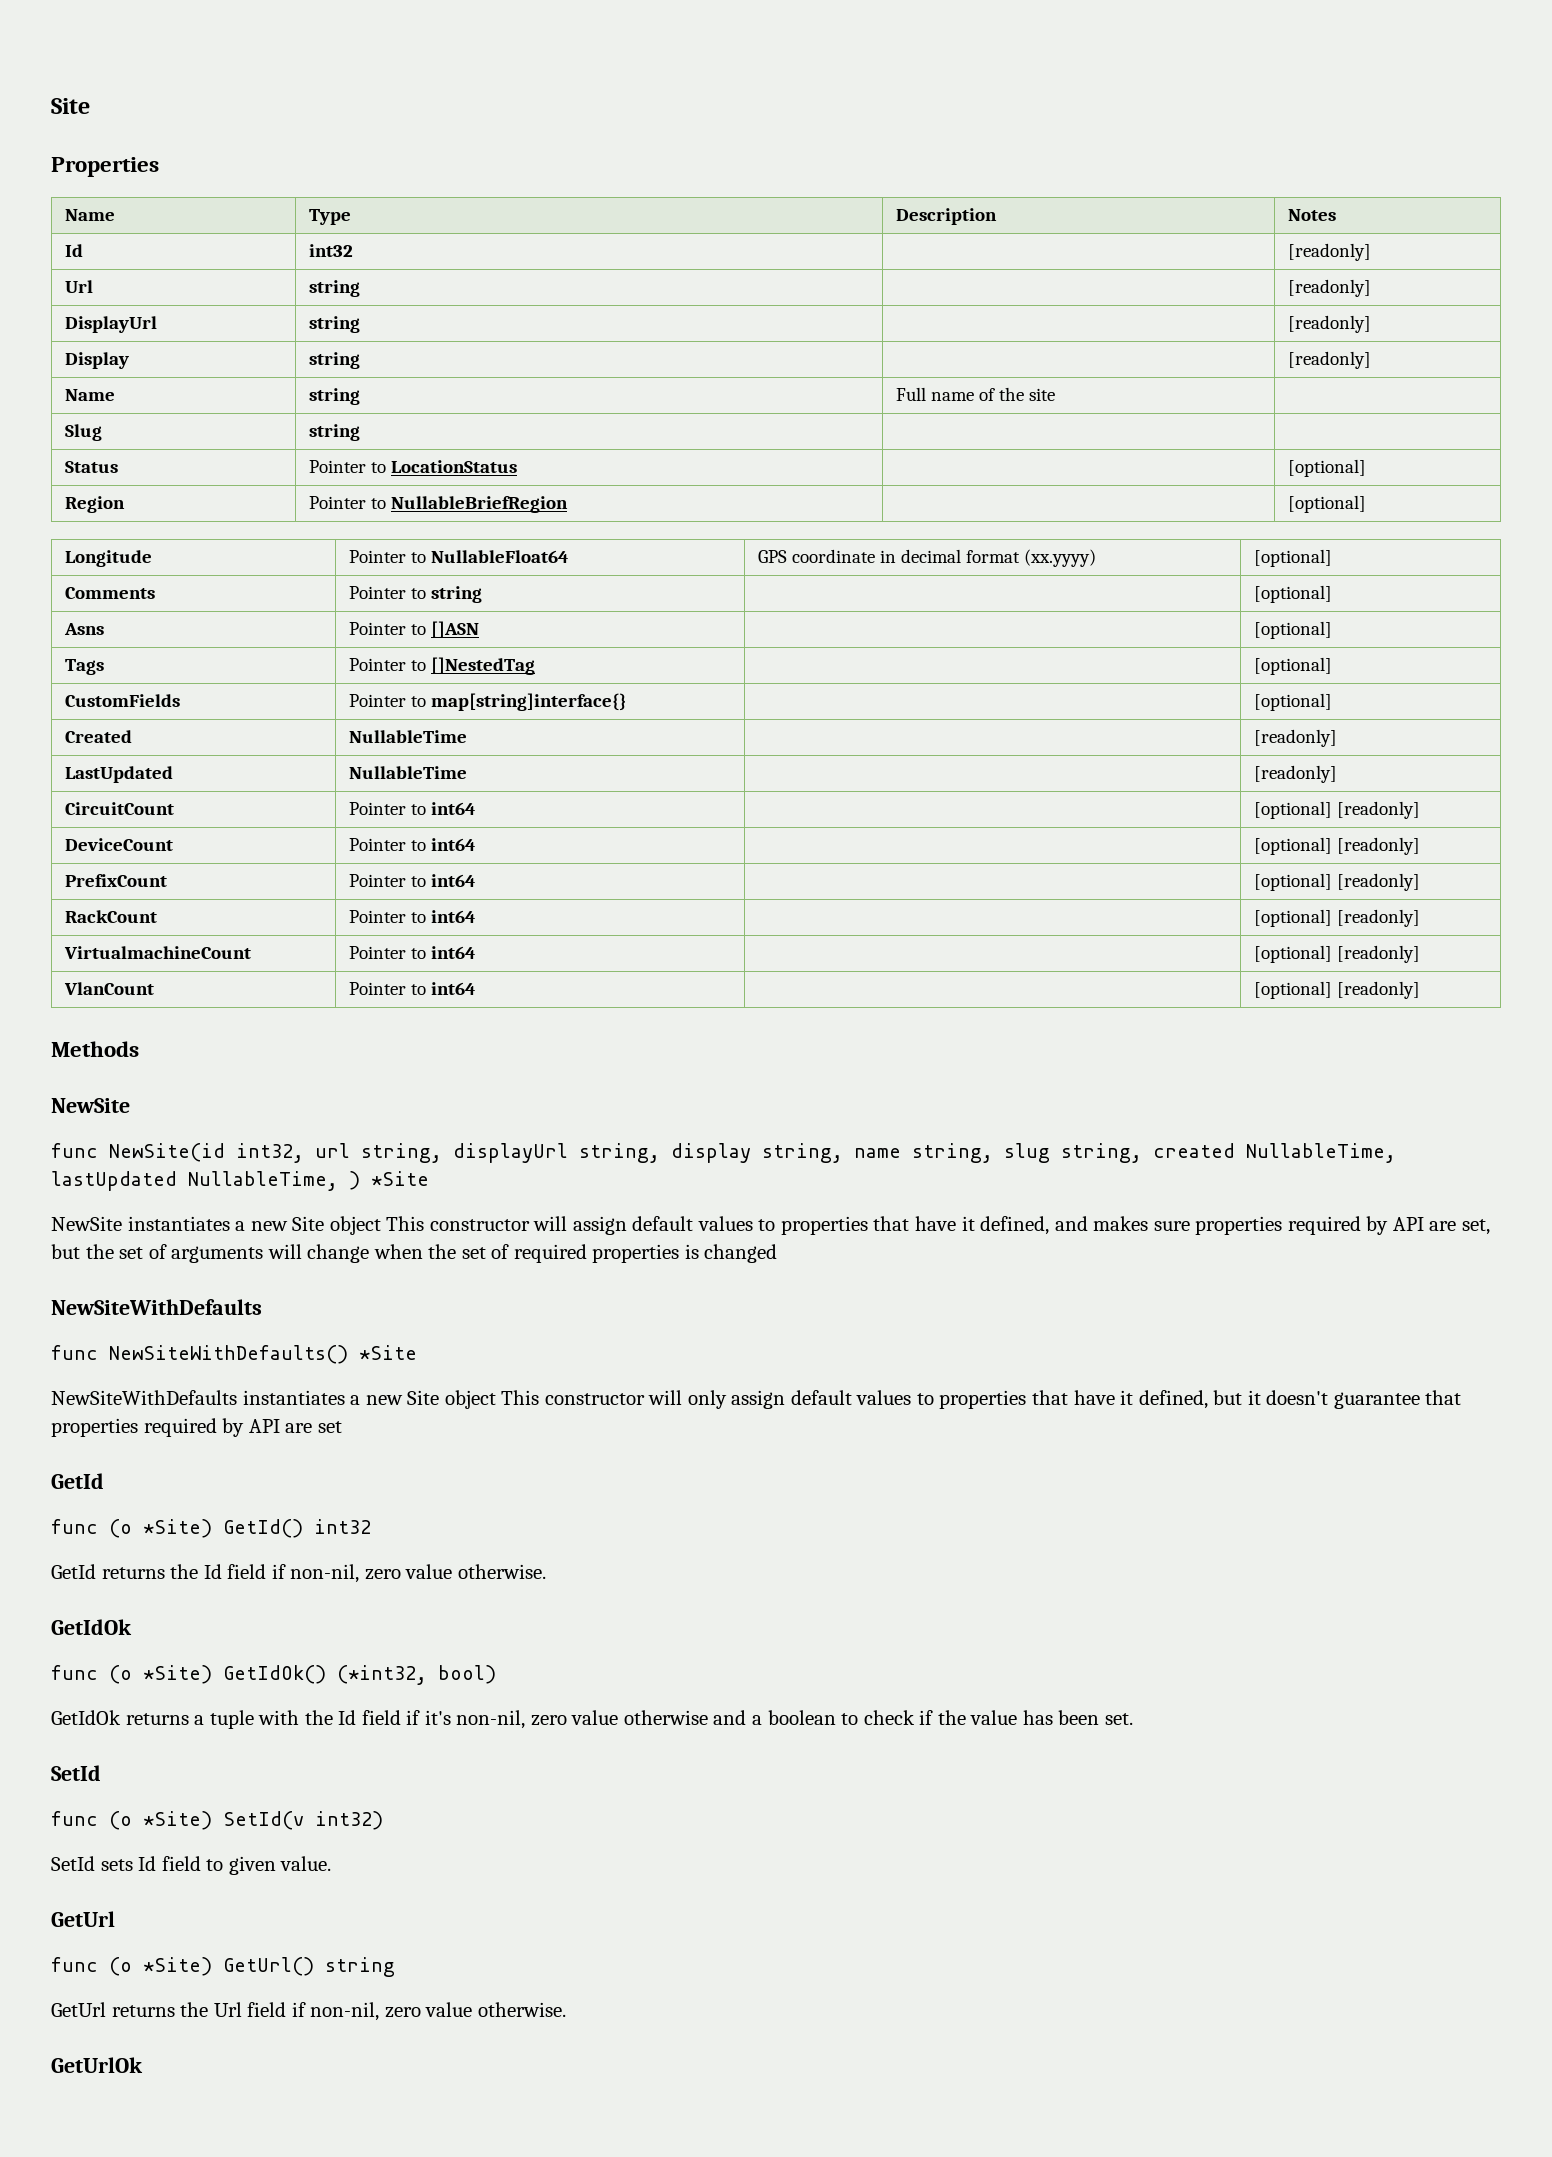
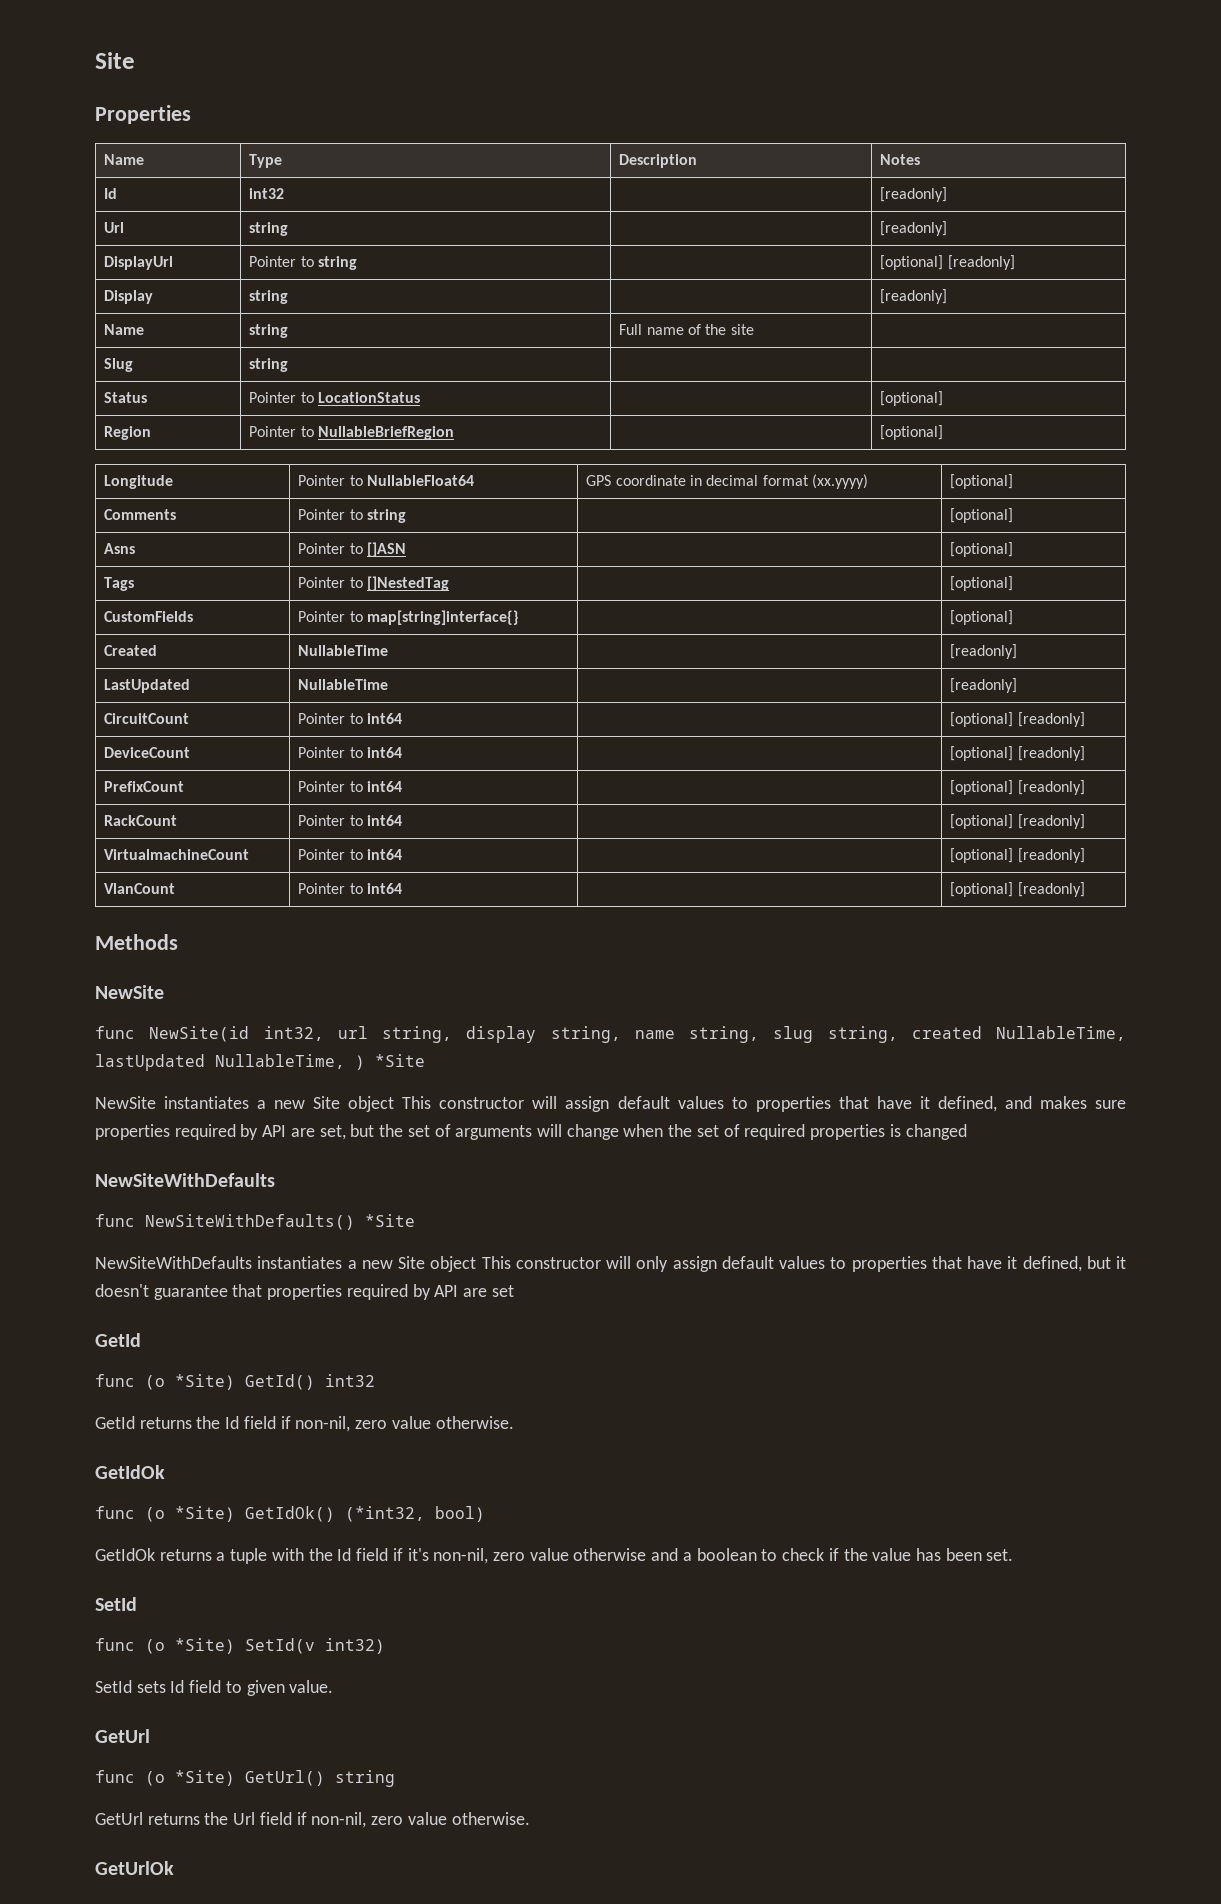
- DisplayUrl | string | | [readonly]
+ DisplayUrl | Pointer to string | | [optional] [readonly]
- func NewSite(id int32, url string, displayUrl string, display string, name string, slug string, created NullableTime, lastUpdated NullableTime, ) *Site
+ func NewSite(id int32, url string, display string, name string, slug string, created NullableTime, lastUpdated NullableTime, ) *Site

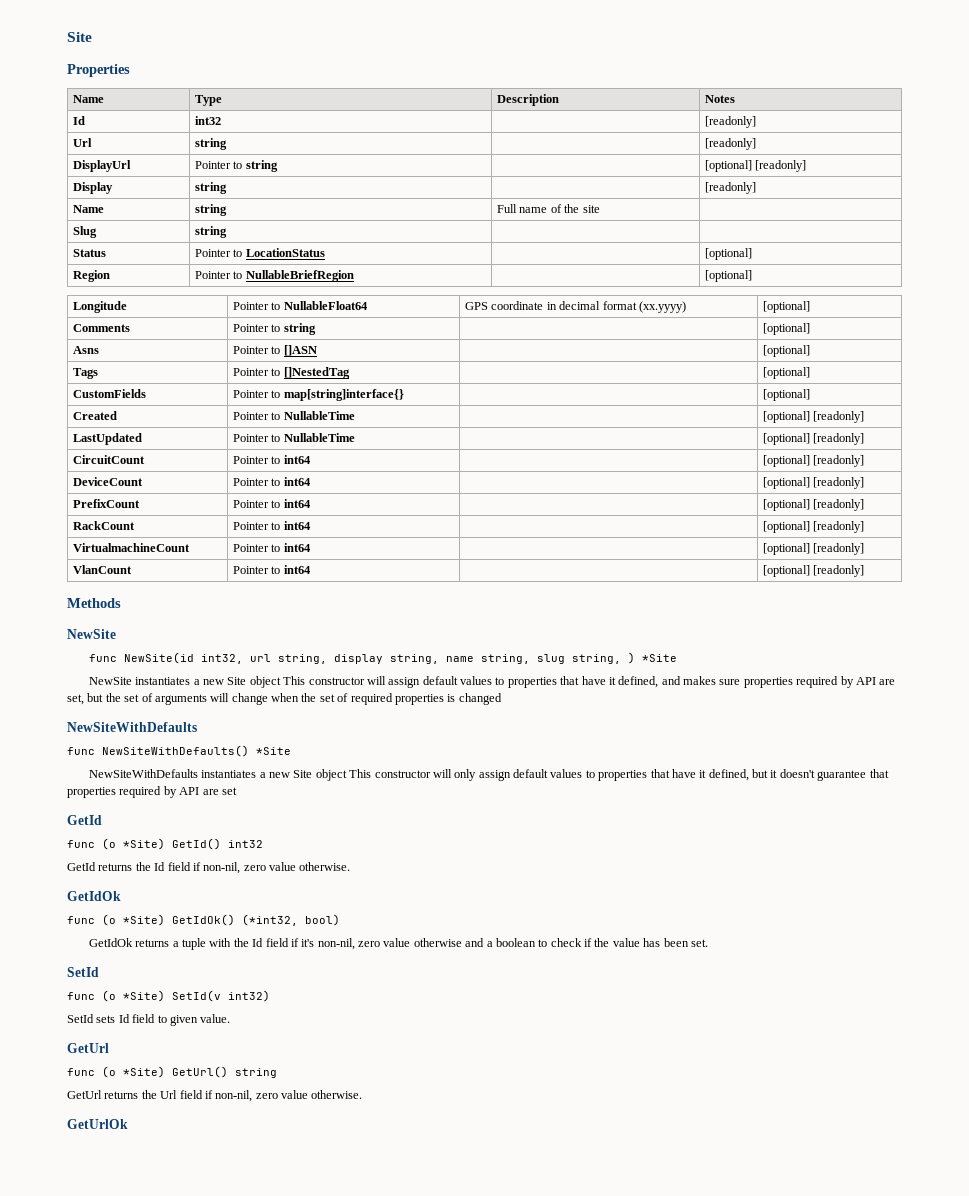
- Created | NullableTime | | [readonly]
+ Created | Pointer to NullableTime | | [optional] [readonly]
- LastUpdated | NullableTime | | [readonly]
+ LastUpdated | Pointer to NullableTime | | [optional] [readonly]
- func NewSite(id int32, url string, display string, name string, slug string, created NullableTime, lastUpdated NullableTime, ) *Site
+ func NewSite(id int32, url string, display string, name string, slug string, ) *Site

